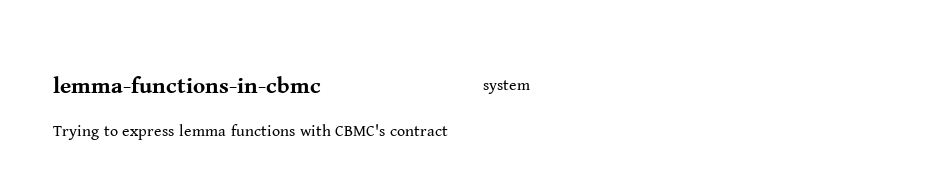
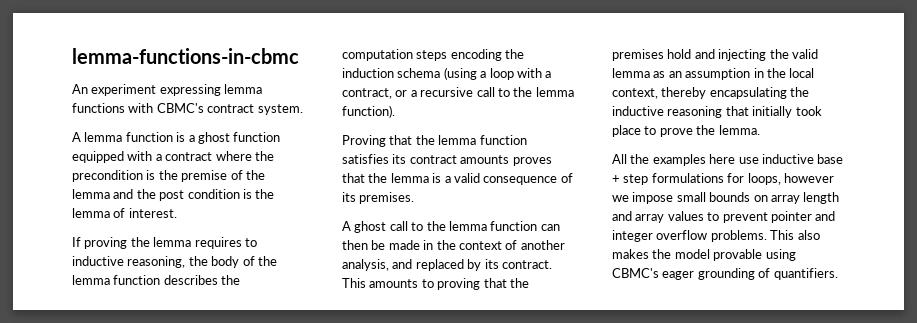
- Trying to express lemma functions with CBMC's contract system
+ An experiment expressing lemma functions with CBMC's contract system.
+ A lemma function is a ghost function equipped with a contract where the precondition is the premise of the lemma and the post condition is the lemma of interest.
+ If proving the lemma requires to inductive reasoning, the body of the lemma function describes the computation steps encoding the induction schema (using a loop with a contract, or a recursive call to the lemma function).
+ Proving that the lemma function satisfies its contract amounts proves that the lemma is a valid consequence of its premises.
+ A ghost call to the lemma function can then be made in the context of another analysis, and replaced by its contract. This amounts to proving that the premises hold and injecting the valid lemma as an assumption in the local context, thereby encapsulating the inductive reasoning that initially took place to prove the lemma.
+ All the examples here use inductive base + step formulations for loops, however we impose small bounds on array length and array values to prevent pointer and integer overflow problems. This also makes the model provable using CBMC's eager grounding of quantifiers.

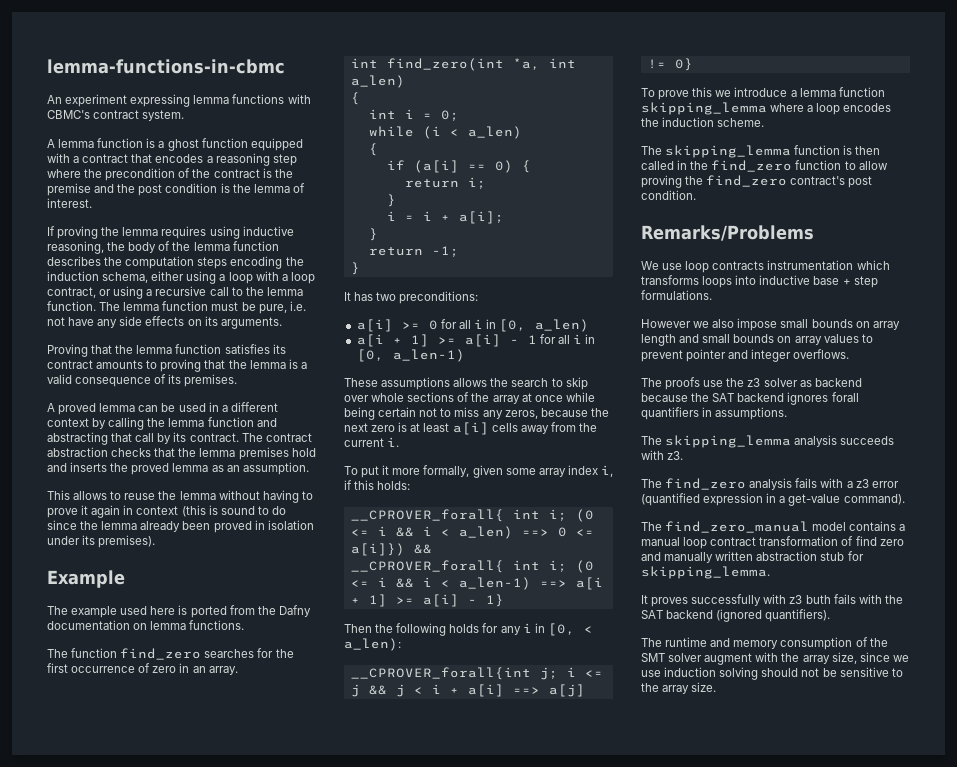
- A lemma function is a ghost function equipped with a contract where the precondition is the premise of the lemma and the post condition is the lemma of interest.
+ A lemma function is a ghost function equipped with a contract that encodes a reasoning step where the precondition of the contract is the premise and the post condition is the lemma of interest.
- If proving the lemma requires to inductive reasoning, the body of the lemma function describes the computation steps encoding the induction schema (using a loop with a contract, or a recursive call to the lemma function).
+ If proving the lemma requires using inductive reasoning, the body of the lemma function describes the computation steps encoding the induction schema, either using a loop with a loop contract, or using a recursive call to the lemma function. The lemma function must be pure, i.e. not have any side effects on its arguments.
- Proving that the lemma function satisfies its contract amounts proves that the lemma is a valid consequence of its premises.
+ Proving that the lemma function satisfies its contract amounts to proving that the lemma is a valid consequence of its premises.
- A ghost call to the lemma function can then be made in the context of another analysis, and replaced by its contract. This amounts to proving that the premises hold and injecting the valid lemma as an assumption in the local context, thereby encapsulating the inductive reasoning that initially took place to prove the lemma.
- All the examples here use inductive base + step formulations for loops, however we impose small bounds on array length and array values to prevent pointer and integer overflow problems. This also makes the model provable using CBMC's eager grounding of quantifiers.
+ A proved lemma can be used in a different context by calling the lemma function and abstracting that call by its contract. The contract abstraction checks that the lemma premises hold and inserts the proved lemma as an assumption.
+ This allows to reuse the lemma without having to prove it again in context (this is sound to do since the lemma already been proved in isolation under its premises).
+ Example
+ The example used here is ported from the Dafny documentation on lemma functions.
+ The function find_zero searches for the first occurrence of zero in an array.
+ int find_zero(int *a, int a_len)
+ {
+ int i = 0;
+ while (i < a_len)
+ {
+ if (a[i] == 0) {
+ return i;
+ }
+ i = i + a[i];
+ }
+ return -1;
+ }
+ It has two preconditions:
+ a[i] >= 0 for all i in [0, a_len)
+ a[i + 1] >= a[i] - 1 for all i in [0, a_len-1)
+ These assumptions allows the search to skip over whole sections of the array at once while being certain not to miss any zeros, because the next zero is at least a[i] cells away from the current i.
+ To put it more formally, given some array index i, if this holds:
+ __CPROVER_forall{ int i; (0 <= i && i < a_len) ==> 0 <= a[i]}) &&
+ __CPROVER_forall{ int i; (0 <= i && i < a_len-1) ==> a[i + 1] >= a[i] - 1}
+ Then the following holds for any i in [0, < a_len):
+ __CPROVER_forall{int j; i <= j && j < i + a[i] ==> a[j] != 0}
+ To prove this we introduce a lemma function skipping_lemma where a loop encodes the induction scheme.
+ The skipping_lemma function is then called in the find_zero function to allow proving the find_zero contract's post condition.
+ Remarks/Problems
+ We use loop contracts instrumentation which transforms loops into inductive base + step formulations.
+ However we also impose small bounds on array length and small bounds on array values to prevent pointer and integer overflows.
+ The proofs use the z3 solver as backend because the SAT backend ignores forall quantifiers in assumptions.
+ The skipping_lemma analysis succeeds with z3.
+ The find_zero analysis fails with a z3 error (quantified expression in a get-value command).
+ The find_zero_manual model contains a manual loop contract transformation of find zero and manually written abstraction stub for skipping_lemma.
+ It proves successfully with z3 buth fails with the SAT backend (ignored quantifiers).
+ The runtime and memory consumption of the SMT solver augment with the array size, since we use induction solving should not be sensitive to the array size.

